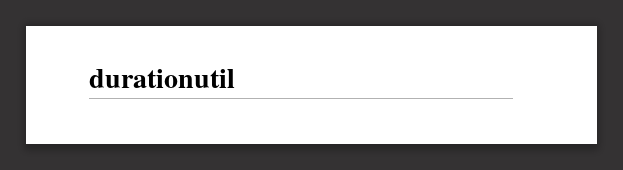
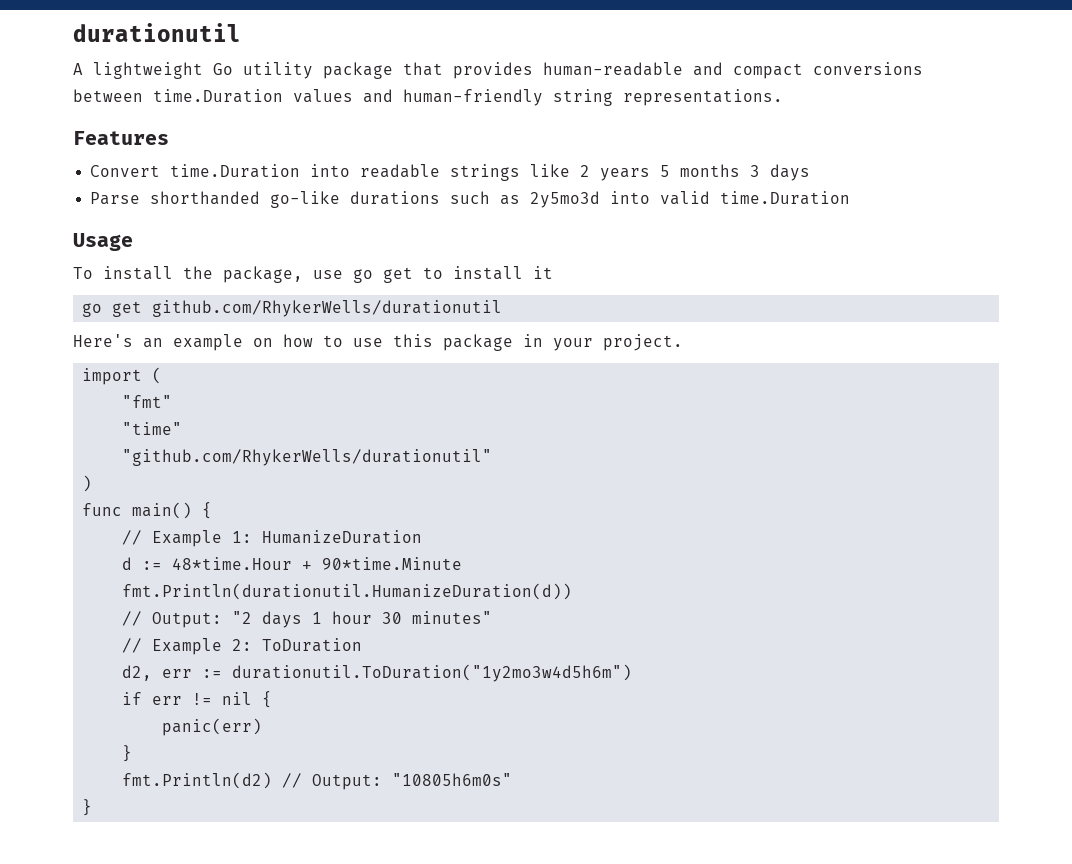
+ A lightweight Go utility package that provides human-readable and compact conversions between time.Duration values and human-friendly string representations.
+ Features
+ Convert time.Duration into readable strings like 2 years 5 months 3 days
+ Parse shorthanded go-like durations such as 2y5mo3d into valid time.Duration
+ Usage
+ To install the package, use go get to install it
+ go get github.com/RhykerWells/durationutil
+ Here's an example on how to use this package in your project.
+ import (
+ "fmt"
+ "time"
+ "github.com/RhykerWells/durationutil"
+ )
+ func main() {
+ // Example 1: HumanizeDuration
+ d := 48*time.Hour + 90*time.Minute
+ fmt.Println(durationutil.HumanizeDuration(d))
+ // Output: "2 days 1 hour 30 minutes"
+ // Example 2: ToDuration
+ d2, err := durationutil.ToDuration("1y2mo3w4d5h6m")
+ if err != nil {
+ panic(err)
+ }
+ fmt.Println(d2) // Output: "10805h6m0s"
+ }

